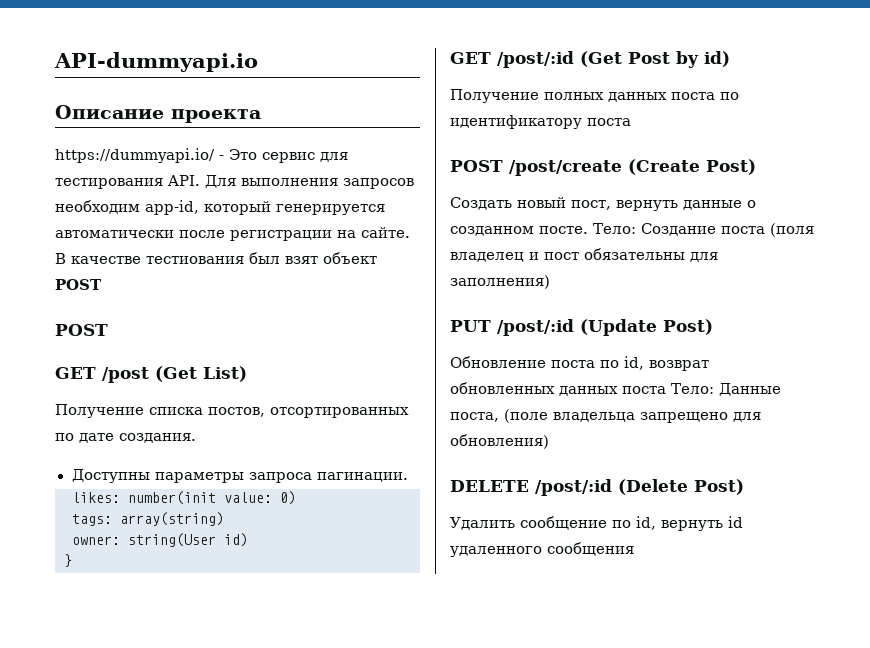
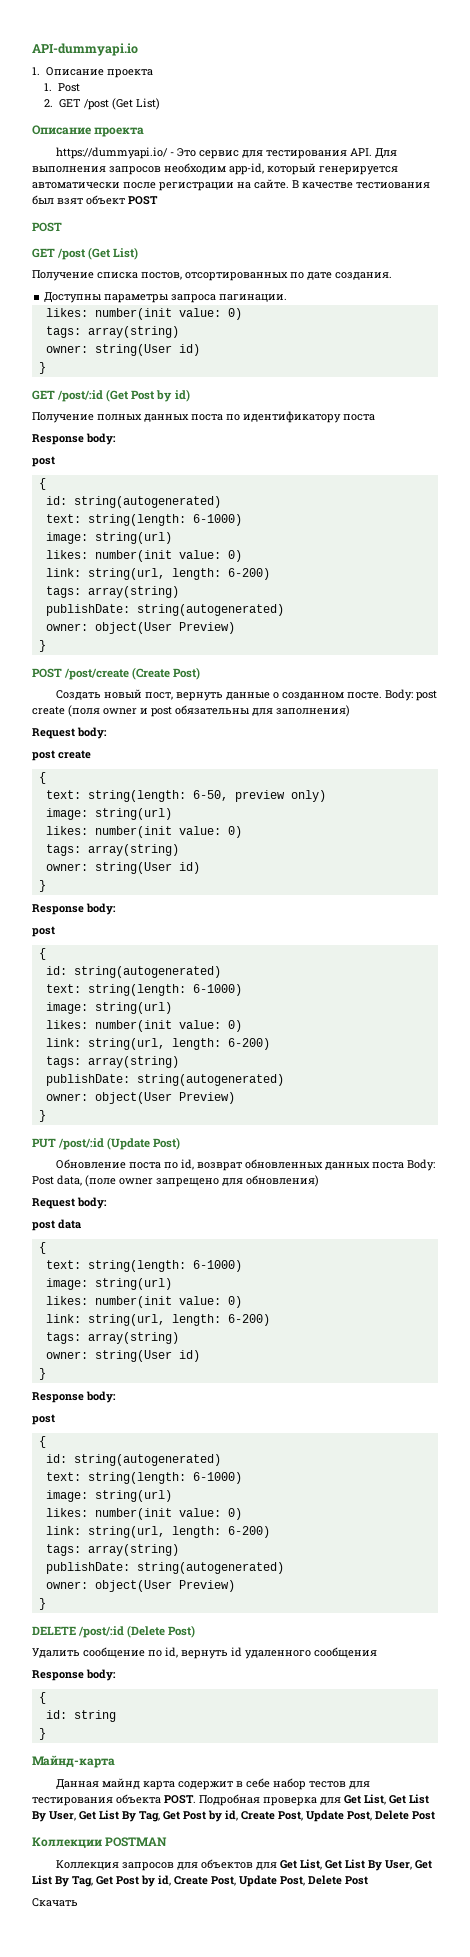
+ 1. Описание проекта
+ 1. Post
+ 2. GET /post (Get List)
  Получение полных данных поста по идентификатору поста
+ Response body:
+ post
+ {
+ id: string(autogenerated)
+ text: string(length: 6-1000)
+ image: string(url)
+ likes: number(init value: 0)
+ link: string(url, length: 6-200)
+ tags: array(string)
+ publishDate: string(autogenerated)
+ owner: object(User Preview)
+ }
- Тело: Создание поста (поля владелец и пост обязательны для заполнения)
+ Body: post create (поля owner и post обязательны для заполнения)
+ Request body:
+ post create
+ {
+ text: string(length: 6-50, preview only)
+ image: string(url)
+ likes: number(init value: 0)
+ tags: array(string)
+ owner: string(User id)
+ }
+ Response body:
+ post
+ {
+ id: string(autogenerated)
+ text: string(length: 6-1000)
+ image: string(url)
+ likes: number(init value: 0)
+ link: string(url, length: 6-200)
+ tags: array(string)
+ publishDate: string(autogenerated)
+ owner: object(User Preview)
+ }
- Обновление поста по id, возврат обновленных данных поста Тело: Данные поста, (поле владельца запрещено для обновления)
+ Обновление поста по id, возврат обновленных данных поста Body: Post data, (поле owner запрещено для обновления)
+ Request body:
+ post data
+ {
+ text: string(length: 6-1000)
+ image: string(url)
+ likes: number(init value: 0)
+ link: string(url, length: 6-200)
+ tags: array(string)
+ owner: string(User id)
+ }
+ Response body:
+ post
+ {
+ id: string(autogenerated)
+ text: string(length: 6-1000)
+ image: string(url)
+ likes: number(init value: 0)
+ link: string(url, length: 6-200)
+ tags: array(string)
+ publishDate: string(autogenerated)
+ owner: object(User Preview)
+ }
  Удалить сообщение по id, вернуть id удаленного сообщения
+ Response body:
+ {
+ id: string
+ }
+ Майнд-карта
+ Данная майнд карта содержит в себе набор тестов для тестирования объекта POST. Подробная проверка для Get List, Get List By User, Get List By Tag, Get Post by id, Create Post, Update Post, Delete Post
+ Коллекции POSTMAN
+ Коллекция запросов для объектов для Get List, Get List By User, Get List By Tag, Get Post by id, Create Post, Update Post, Delete Post
+ Скачать

